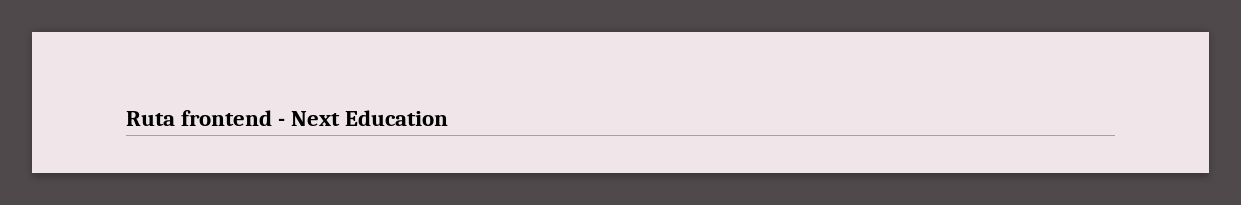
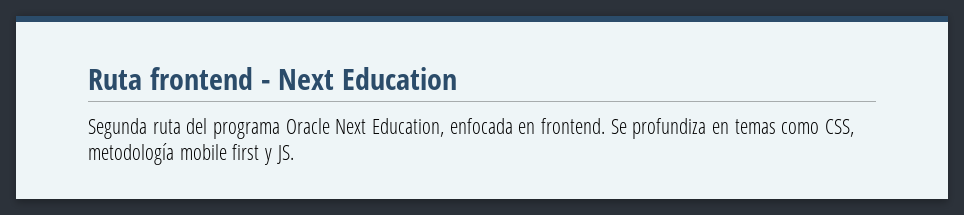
+ Segunda ruta del programa Oracle Next Education, enfocada en frontend. Se profundiza en temas como CSS, metodología mobile first y JS.

